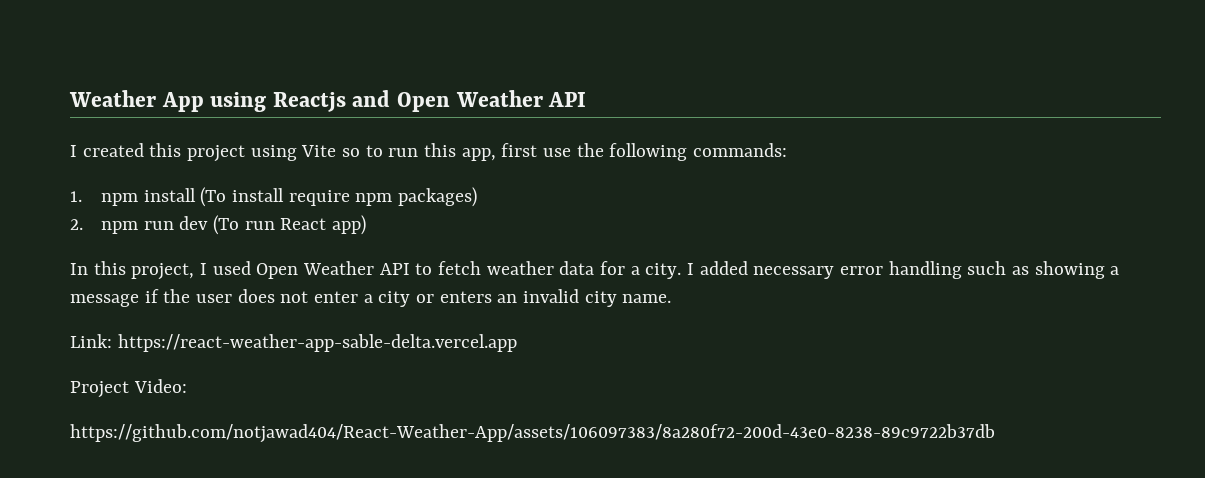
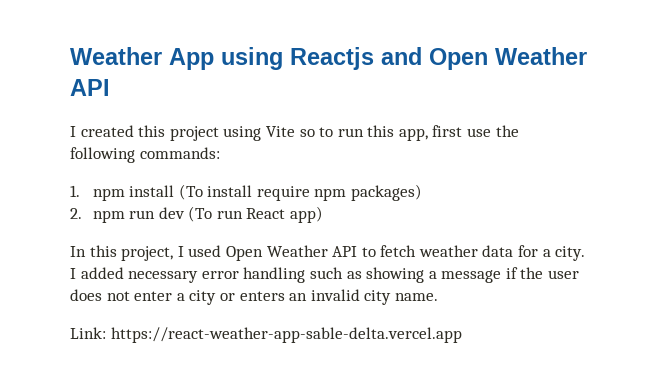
- Project Video:
- https://github.com/notjawad404/React-Weather-App/assets/106097383/8a280f72-200d-43e0-8238-89c9722b37db

